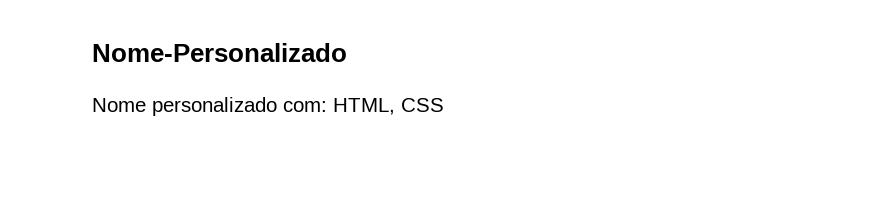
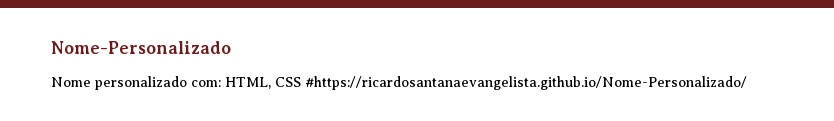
- Nome personalizado com: HTML, CSS
+ Nome personalizado com: HTML, CSS #https://ricardosantanaevangelista.github.io/Nome-Personalizado/

